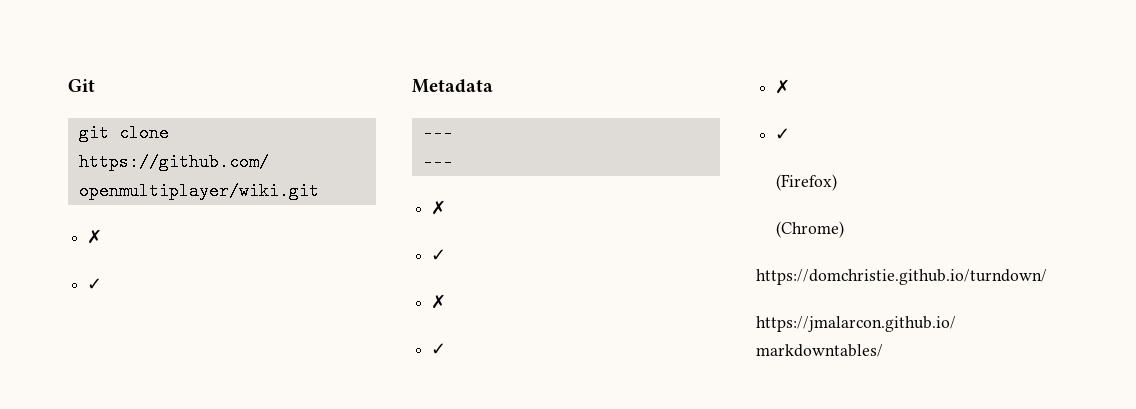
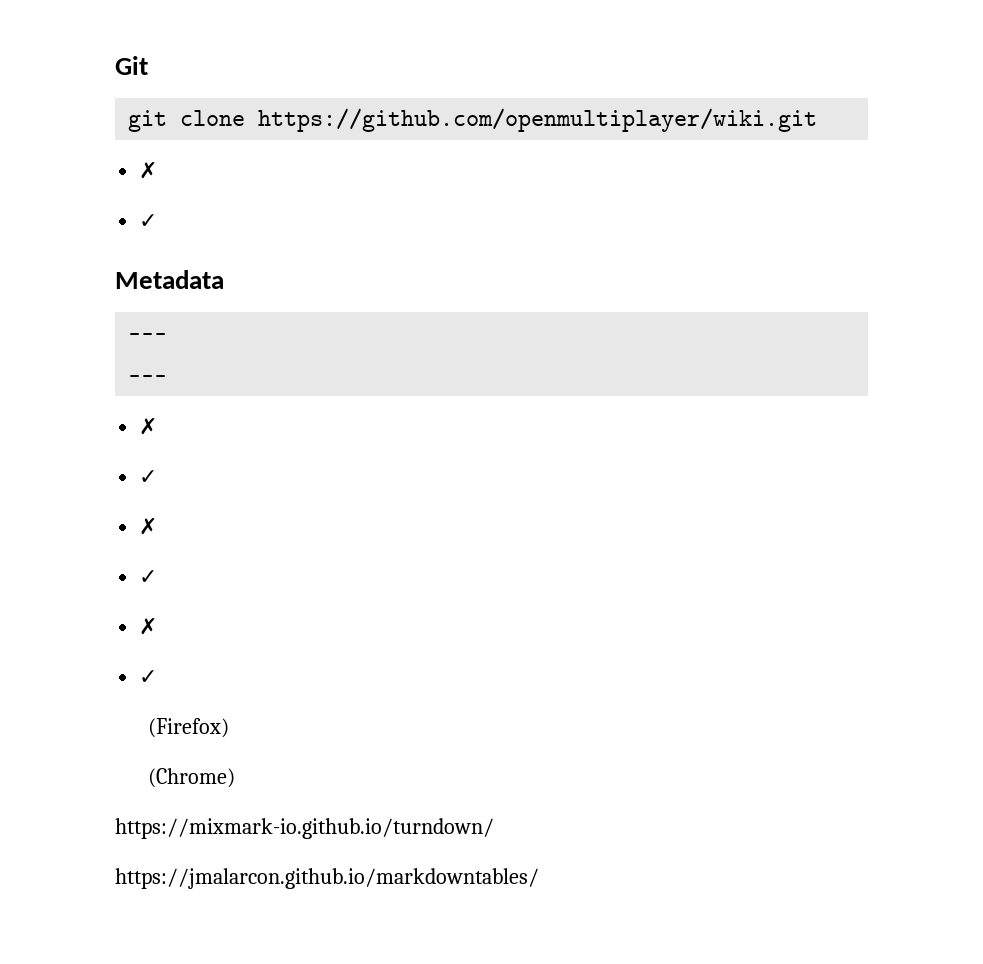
- https://domchristie.github.io/turndown/
+ https://mixmark-io.github.io/turndown/

